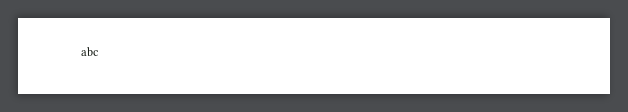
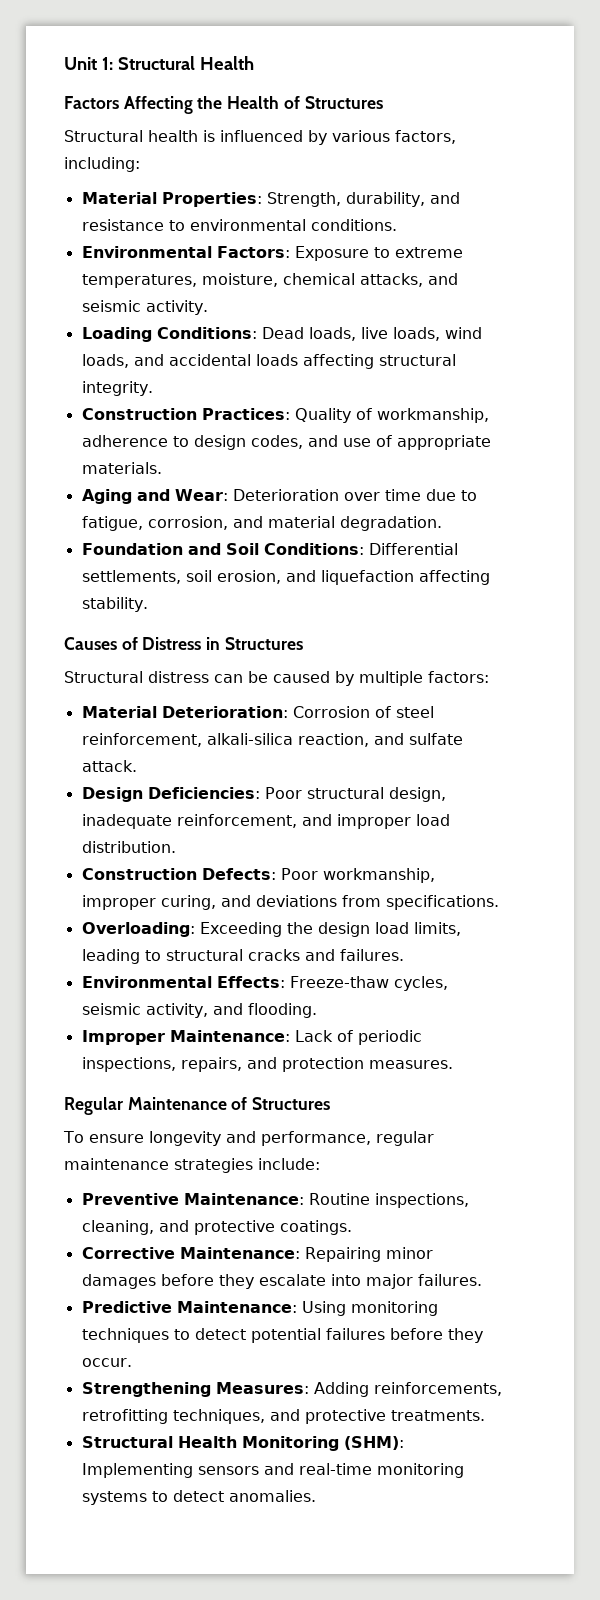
- abc
+ Unit 1: Structural Health
+ Factors Affecting the Health of Structures
+ Structural health is influenced by various factors, including:
+ Material Properties: Strength, durability, and resistance to environmental conditions.
+ Environmental Factors: Exposure to extreme temperatures, moisture, chemical attacks, and seismic activity.
+ Loading Conditions: Dead loads, live loads, wind loads, and accidental loads affecting structural integrity.
+ Construction Practices: Quality of workmanship, adherence to design codes, and use of appropriate materials.
+ Aging and Wear: Deterioration over time due to fatigue, corrosion, and material degradation.
+ Foundation and Soil Conditions: Differential settlements, soil erosion, and liquefaction affecting stability.
+ Causes of Distress in Structures
+ Structural distress can be caused by multiple factors:
+ Material Deterioration: Corrosion of steel reinforcement, alkali-silica reaction, and sulfate attack.
+ Design Deficiencies: Poor structural design, inadequate reinforcement, and improper load distribution.
+ Construction Defects: Poor workmanship, improper curing, and deviations from specifications.
+ Overloading: Exceeding the design load limits, leading to structural cracks and failures.
+ Environmental Effects: Freeze-thaw cycles, seismic activity, and flooding.
+ Improper Maintenance: Lack of periodic inspections, repairs, and protection measures.
+ Regular Maintenance of Structures
+ To ensure longevity and performance, regular maintenance strategies include:
+ Preventive Maintenance: Routine inspections, cleaning, and protective coatings.
+ Corrective Maintenance: Repairing minor damages before they escalate into major failures.
+ Predictive Maintenance: Using monitoring techniques to detect potential failures before they occur.
+ Strengthening Measures: Adding reinforcements, retrofitting techniques, and protective treatments.
+ Structural Health Monitoring (SHM): Implementing sensors and real-time monitoring systems to detect anomalies.

